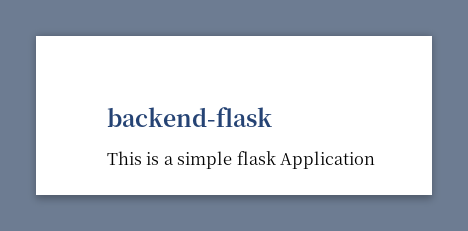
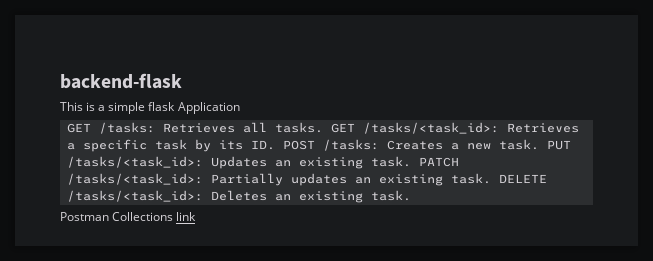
+ GET /tasks: Retrieves all tasks. GET /tasks/<task_id>: Retrieves a specific task by its ID. POST /tasks: Creates a new task. PUT /tasks/<task_id>: Updates an existing task. PATCH /tasks/<task_id>: Partially updates an existing task. DELETE /tasks/<task_id>: Deletes an existing task.
+ Postman Collections link

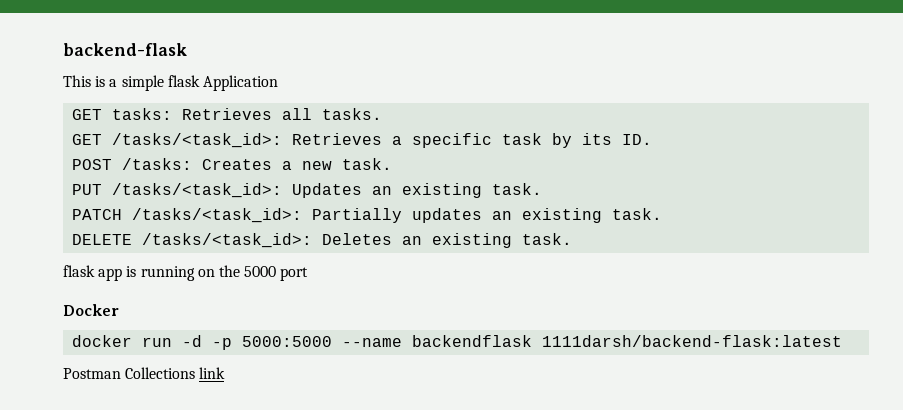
- GET /tasks: Retrieves all tasks. GET /tasks/<task_id>: Retrieves a specific task by its ID. POST /tasks: Creates a new task. PUT /tasks/<task_id>: Updates an existing task. PATCH /tasks/<task_id>: Partially updates an existing task. DELETE /tasks/<task_id>: Deletes an existing task.
+ GET tasks: Retrieves all tasks.
+ GET /tasks/<task_id>: Retrieves a specific task by its ID.
+ POST /tasks: Creates a new task.
+ PUT /tasks/<task_id>: Updates an existing task.
+ PATCH /tasks/<task_id>: Partially updates an existing task.
+ DELETE /tasks/<task_id>: Deletes an existing task.
+ flask app is running on the 5000 port
+ Docker
+ docker run -d -p 5000:5000 --name backendflask 1111darsh/backend-flask:latest

